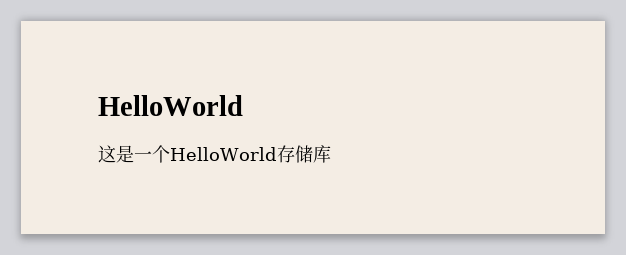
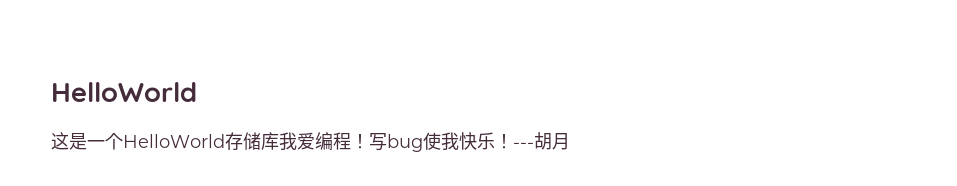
- 这是一个HelloWorld存储库
+ 这是一个HelloWorld存储库我爱编程！写bug使我快乐！---胡月

